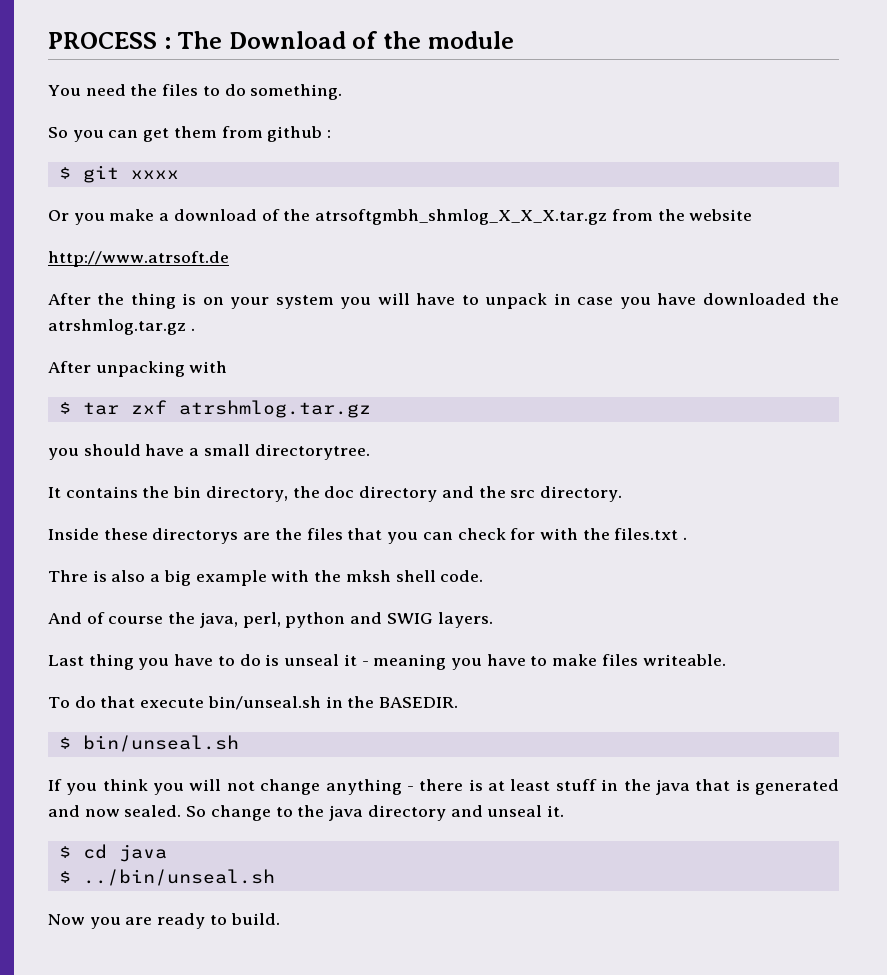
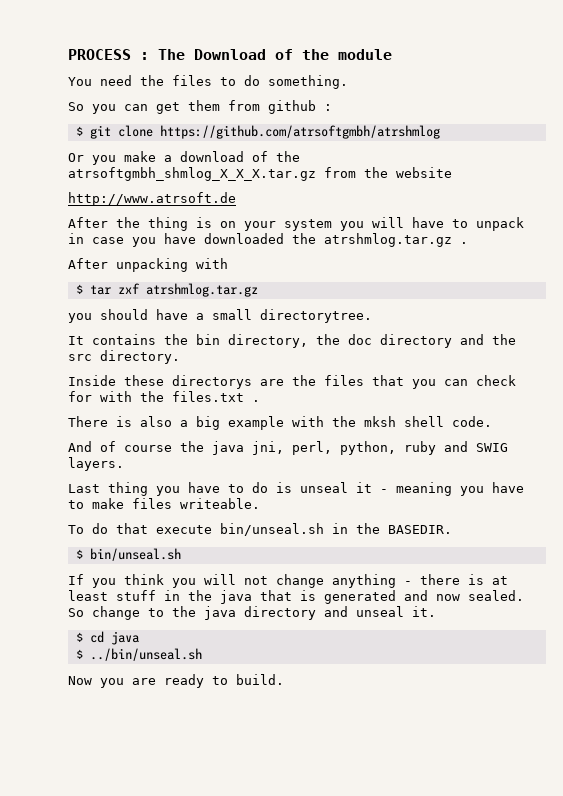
- $ git xxxx
+ $ git clone https://github.com/atrsoftgmbh/atrshmlog
- Thre is also a big example with the mksh shell code.
+ There is also a big example with the mksh shell code.
- And of course the java, perl, python and SWIG layers.
+ And of course the java jni, perl, python, ruby and SWIG layers.

